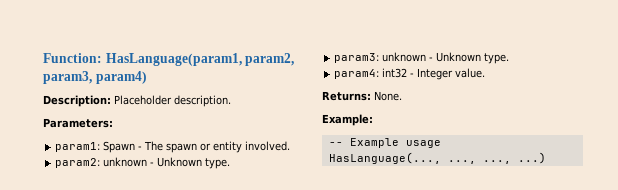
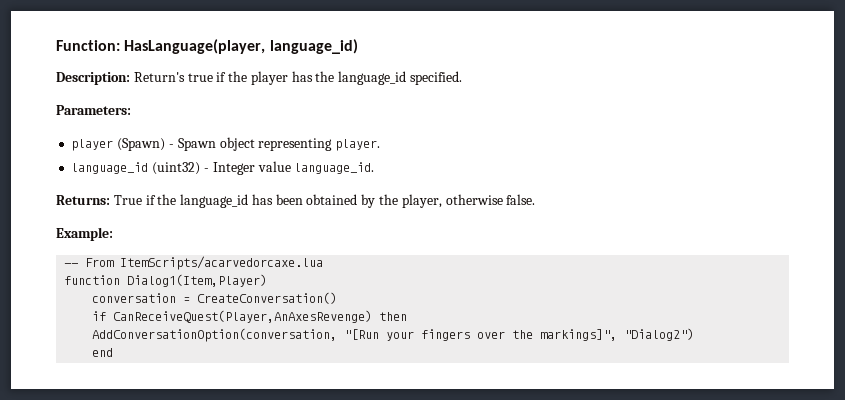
- Function: HasLanguage(param1, param2, param3, param4)
- Description: Placeholder description.
+ Function: HasLanguage(player, language_id)
+ Description: Return's true if the player has the language_id specified.
  Parameters:
- param1: Spawn - The spawn or entity involved.
- param2: unknown - Unknown type.
- param3: unknown - Unknown type.
- param4: int32 - Integer value.
- Returns: None.
+ player (Spawn) - Spawn object representing player.
+ language_id (uint32) - Integer value language_id.
+ Returns: True if the language_id has been obtained by the player, otherwise false.
  Example:
- -- Example usage
- HasLanguage(..., ..., ..., ...)
+ -- From ItemScripts/acarvedorcaxe.lua
+ function Dialog1(Item,Player)
+ conversation = CreateConversation()
+ if CanReceiveQuest(Player,AnAxesRevenge) then
+ AddConversationOption(conversation, "[Run your fingers over the markings]", "Dialog2")
+ end

